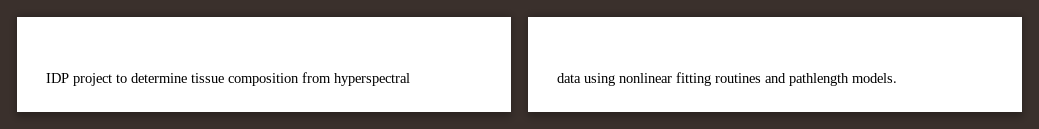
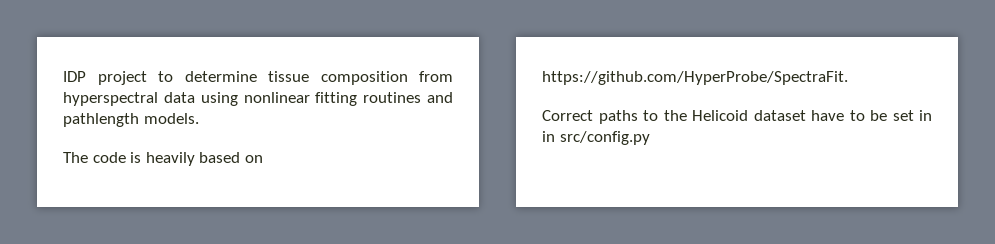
+ The code is heavily based on https://github.com/HyperProbe/SpectraFit.
+ Correct paths to the Helicoid dataset have to be set in in src/config.py

